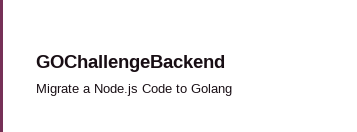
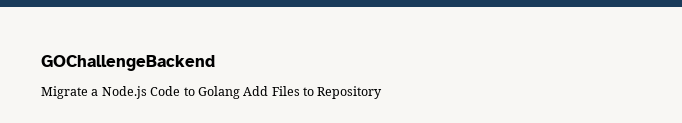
- Migrate a Node.js Code to Golang
+ Migrate a Node.js Code to Golang Add Files to Repository

